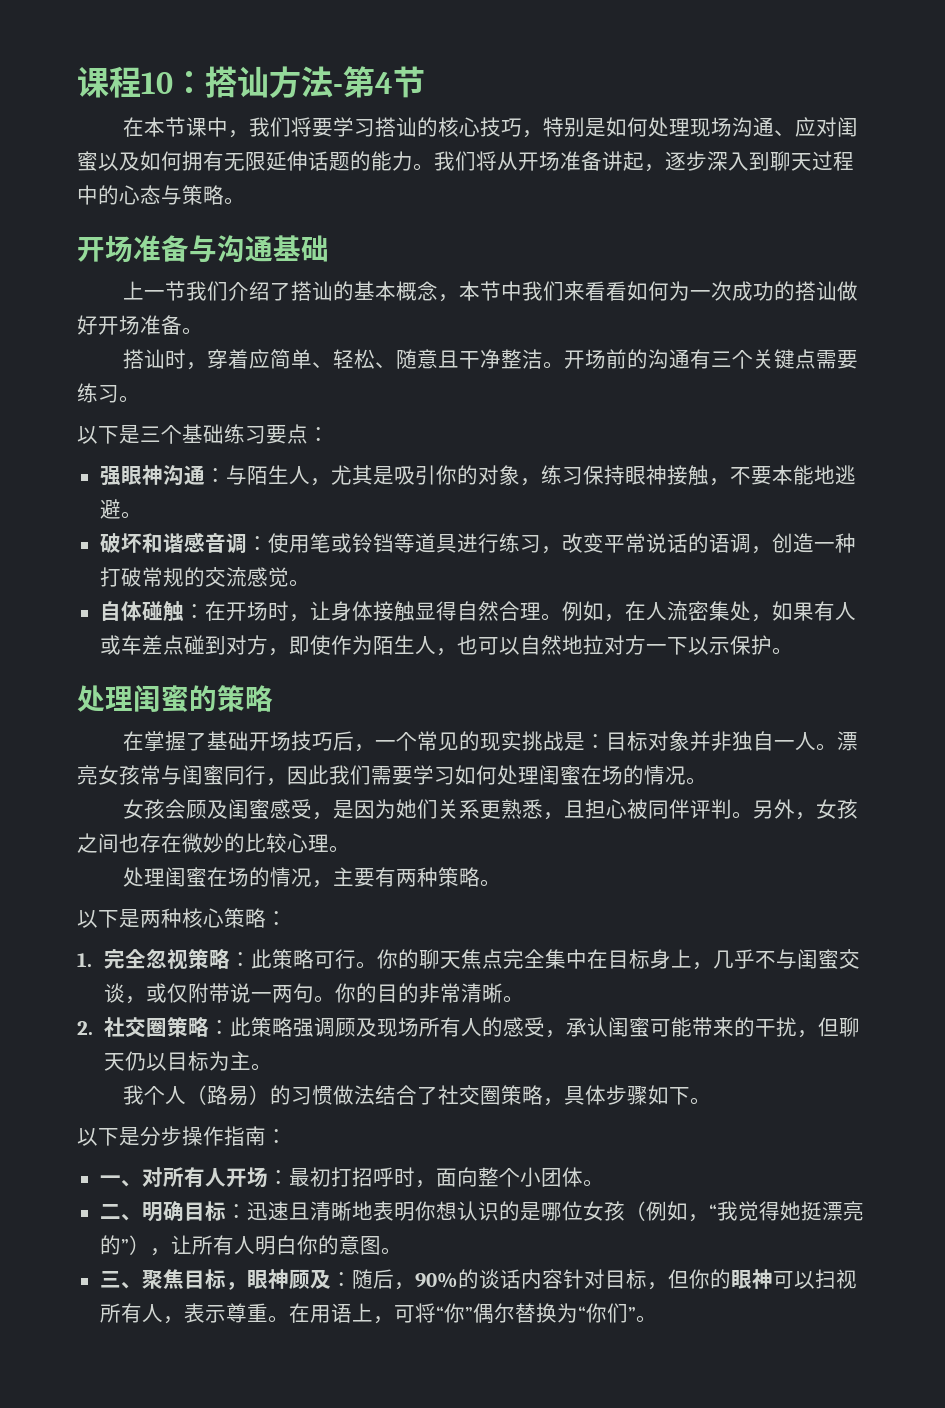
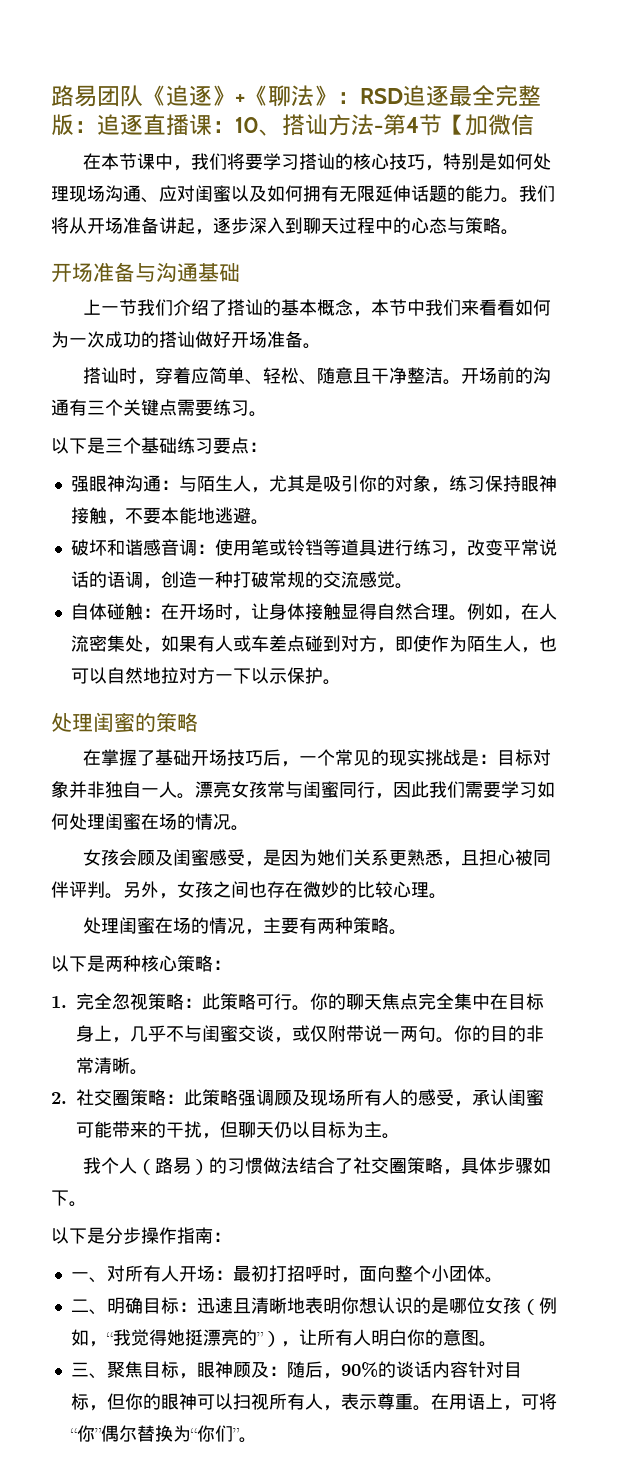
- 课程10：搭讪方法-第4节
+ 路易团队《追逐》+《聊法》：RSD追逐最全完整版：追逐直播课：10、搭讪方法-第4节【加微信

